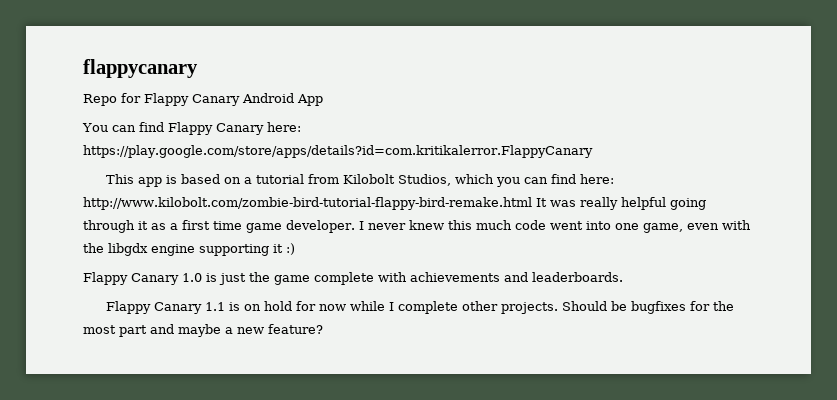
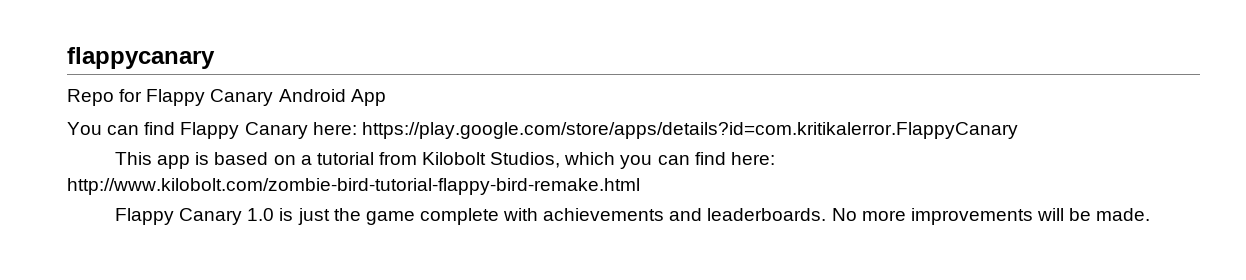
- This app is based on a tutorial from Kilobolt Studios, which you can find here: http://www.kilobolt.com/zombie-bird-tutorial-flappy-bird-remake.html It was really helpful going through it as a first time game developer. I never knew this much code went into one game, even with the libgdx engine supporting it :)
+ This app is based on a tutorial from Kilobolt Studios, which you can find here: http://www.kilobolt.com/zombie-bird-tutorial-flappy-bird-remake.html
- Flappy Canary 1.0 is just the game complete with achievements and leaderboards.
- Flappy Canary 1.1 is on hold for now while I complete other projects. Should be bugfixes for the most part and maybe a new feature?
+ Flappy Canary 1.0 is just the game complete with achievements and leaderboards. No more improvements will be made.

